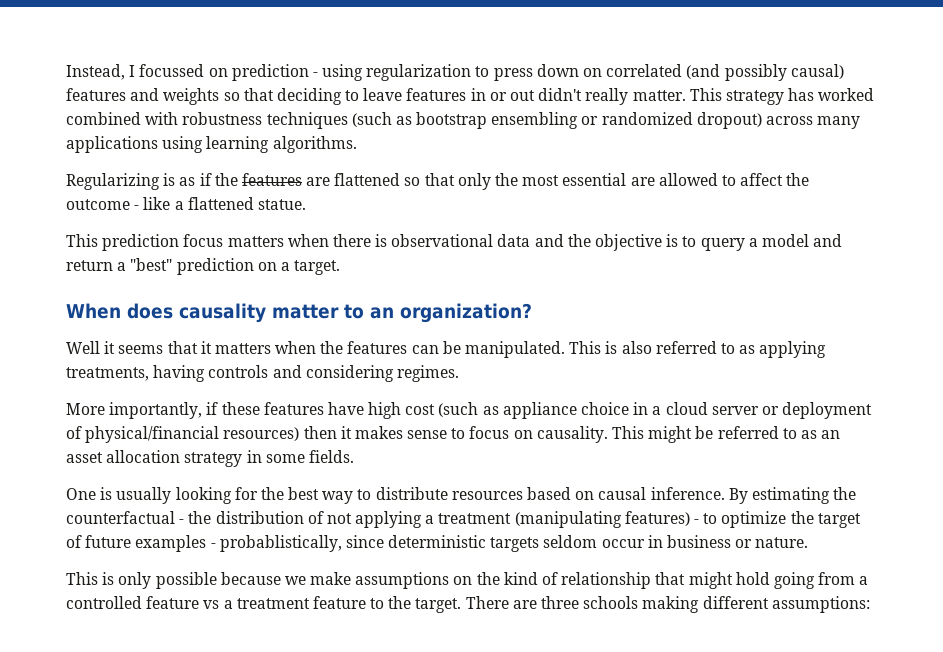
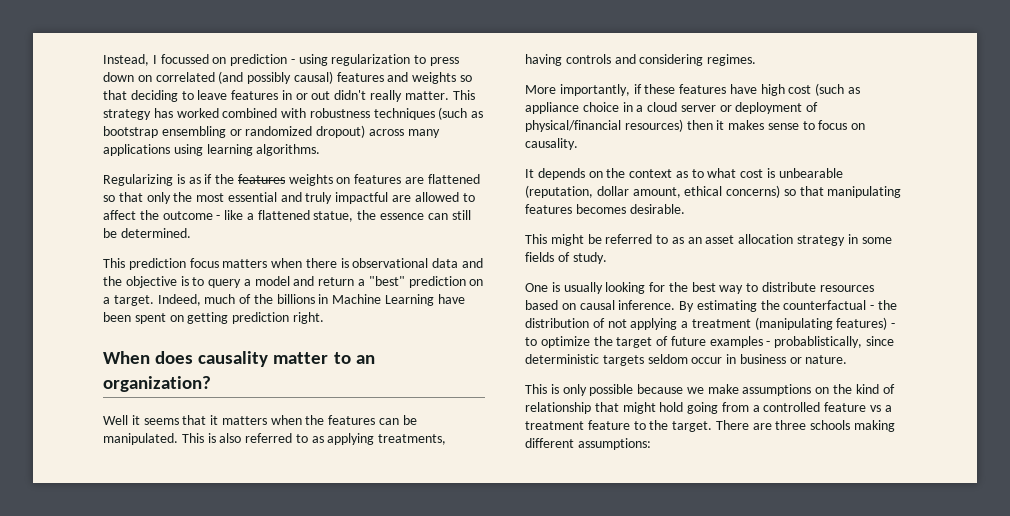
- Regularizing is as if the features are flattened so that only the most essential are allowed to affect the outcome - like a flattened statue.
+ Regularizing is as if the features weights on features are flattened so that only the most essential and truly impactful are allowed to affect the outcome - like a flattened statue, the essence can still be determined.
+ Indeed, much of the billions in Machine Learning have been spent on getting prediction right.
- More importantly, if these features have high cost (such as appliance choice in a cloud server or deployment of physical/financial resources) then it makes sense to focus on causality. This might be referred to as an asset allocation strategy in some fields.
+ More importantly, if these features have high cost (such as appliance choice in a cloud server or deployment of physical/financial resources) then it makes sense to focus on causality.
+ It depends on the context as to what cost is unbearable (reputation, dollar amount, ethical concerns) so that manipulating features becomes desirable.
+ This might be referred to as an asset allocation strategy in some fields of study.

